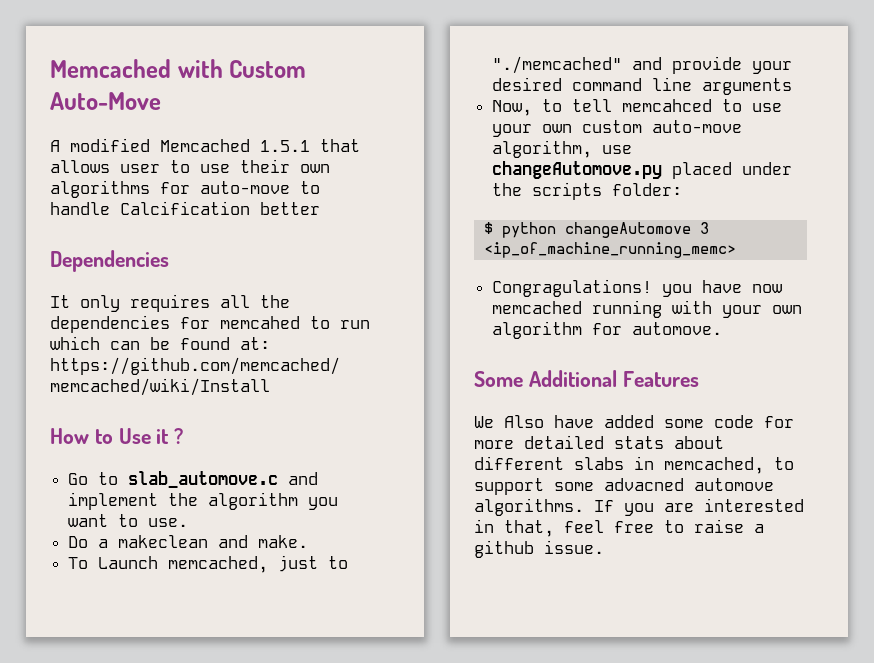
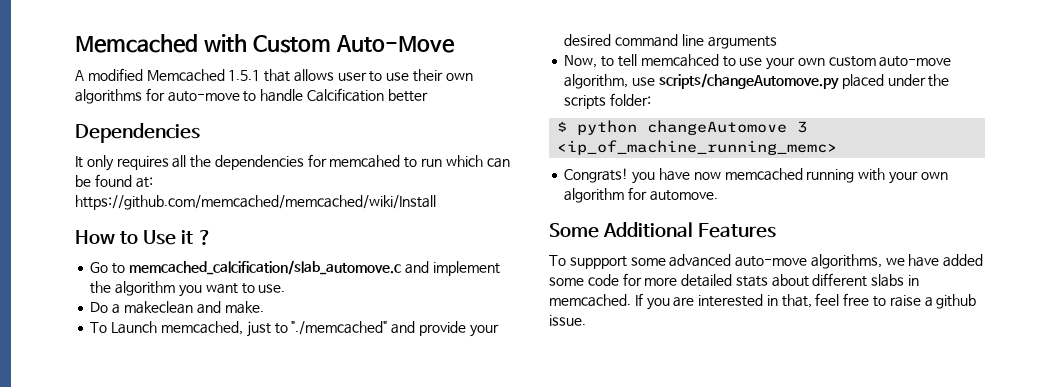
- Go to slab_automove.c and implement the algorithm you want to use.
+ Go to memcached_calcification/slab_automove.c and implement the algorithm you want to use.
- Now, to tell memcahced to use your own custom auto-move algorithm, use changeAutomove.py placed under the scripts folder:
+ Now, to tell memcahced to use your own custom auto-move algorithm, use scripts/changeAutomove.py placed under the scripts folder:
- Congragulations! you have now memcached running with your own algorithm for automove.
+ Congrats! you have now memcached running with your own algorithm for automove.
- We Also have added some code for more detailed stats about different slabs in memcached, to support some advacned automove algorithms.
+ To suppport some advanced auto-move algorithms, we have added some code for more detailed stats about different slabs in memcached.

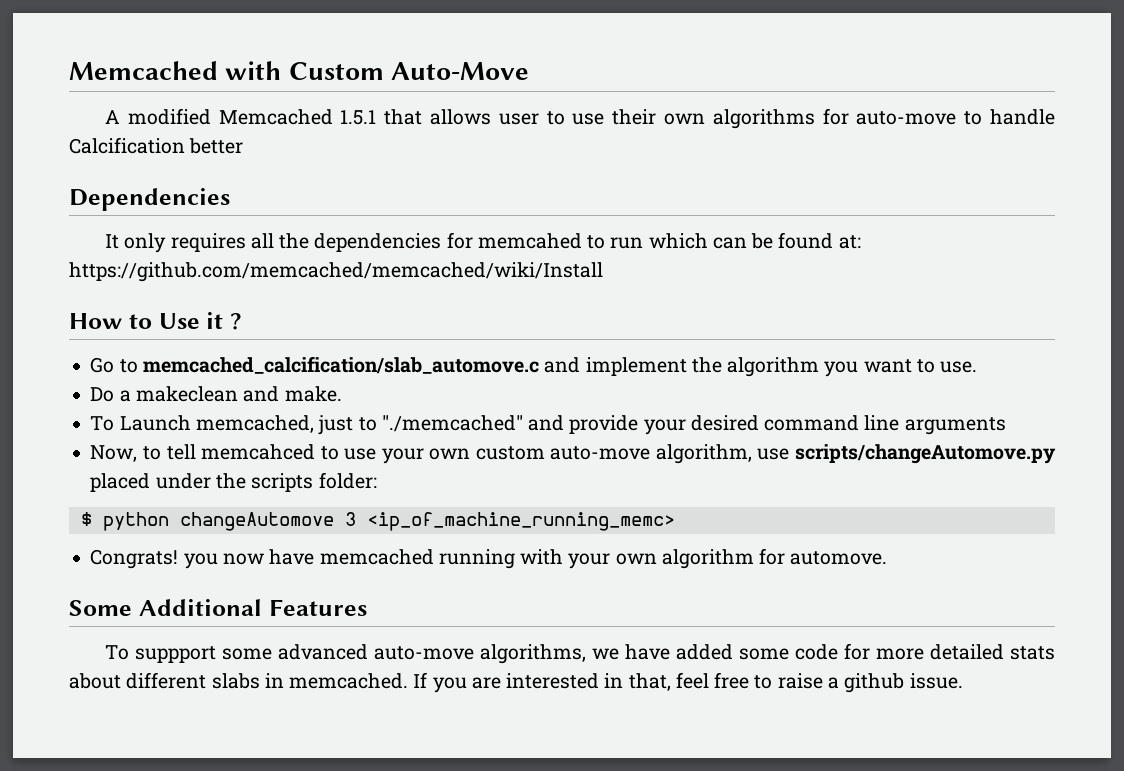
- Congrats! you have now memcached running with your own algorithm for automove.
+ Congrats! you now have memcached running with your own algorithm for automove.

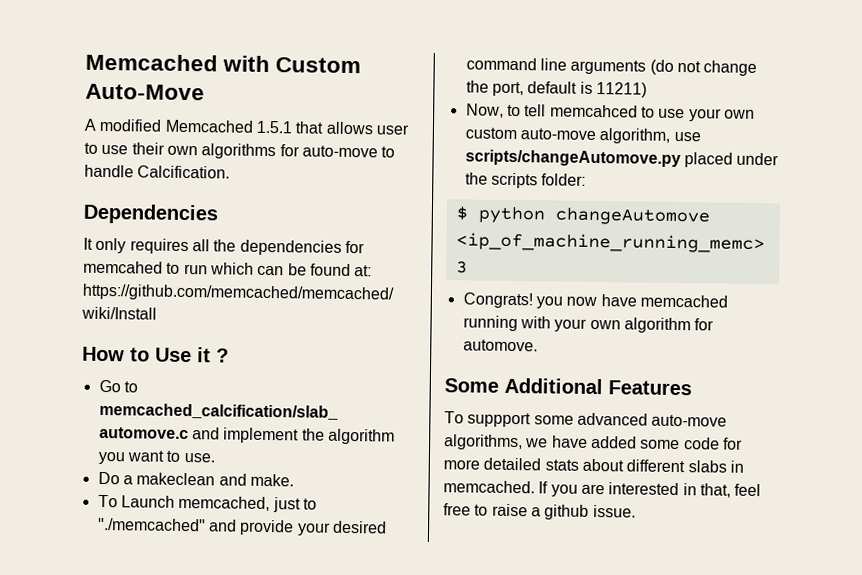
- A modified Memcached 1.5.1 that allows user to use their own algorithms for auto-move to handle Calcification better
+ A modified Memcached 1.5.1 that allows user to use their own algorithms for auto-move to handle Calcification.
- To Launch memcached, just to "./memcached" and provide your desired command line arguments
+ To Launch memcached, just to "./memcached" and provide your desired command line arguments (do not change the port, default is 11211)
- $ python changeAutomove 3 <ip_of_machine_running_memc>
+ $ python changeAutomove <ip_of_machine_running_memc> 3

